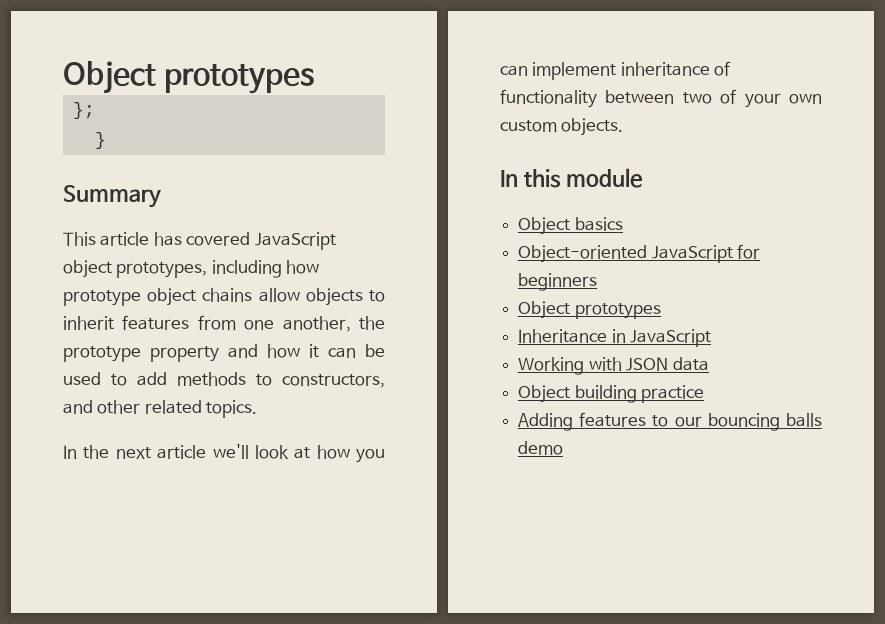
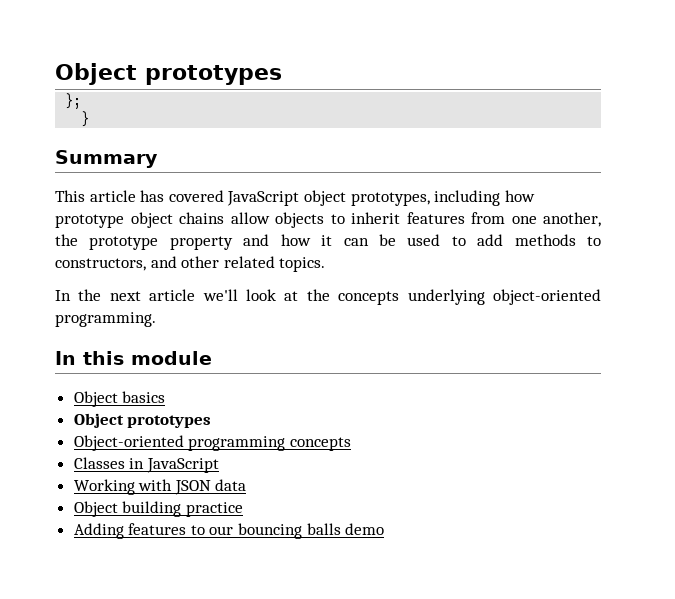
- In the next article we'll look at how you can implement inheritance of functionality between two of your own custom objects.
+ In the next article we'll look at the concepts underlying object-oriented programming.
  Object basics
- Object-oriented JavaScript for beginners
  Object prototypes
- Inheritance in JavaScript
+ Object-oriented programming concepts
+ Classes in JavaScript

